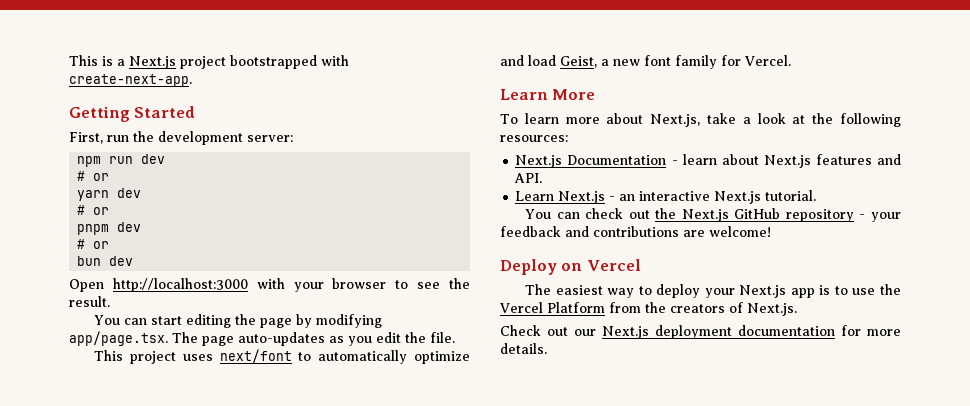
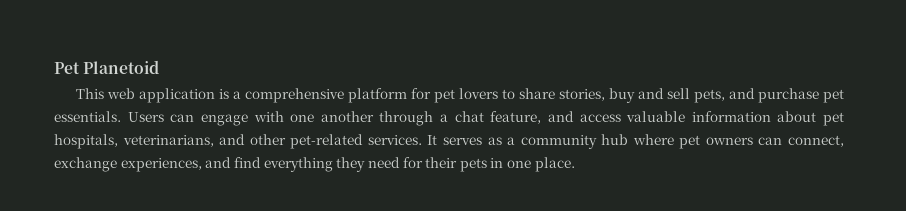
- This is a Next.js project bootstrapped with create-next-app.
- Getting Started
- First, run the development server:
- npm run dev
- # or
- yarn dev
- # or
- pnpm dev
- # or
- bun dev
- Open http://localhost:3000 with your browser to see the result.
- You can start editing the page by modifying app/page.tsx. The page auto-updates as you edit the file.
- This project uses next/font to automatically optimize and load Geist, a new font family for Vercel.
- Learn More
- To learn more about Next.js, take a look at the following resources:
- Next.js Documentation - learn about Next.js features and API.
- Learn Next.js - an interactive Next.js tutorial.
- You can check out the Next.js GitHub repository - your feedback and contributions are welcome!
- Deploy on Vercel
- The easiest way to deploy your Next.js app is to use the Vercel Platform from the creators of Next.js.
- Check out our Next.js deployment documentation for more details.
+ Pet Planetoid
+ This web application is a comprehensive platform for pet lovers to share stories, buy and sell pets, and purchase pet essentials. Users can engage with one another through a chat feature, and access valuable information about pet hospitals, veterinarians, and other pet-related services. It serves as a community hub where pet owners can connect, exchange experiences, and find everything they need for their pets in one place.

